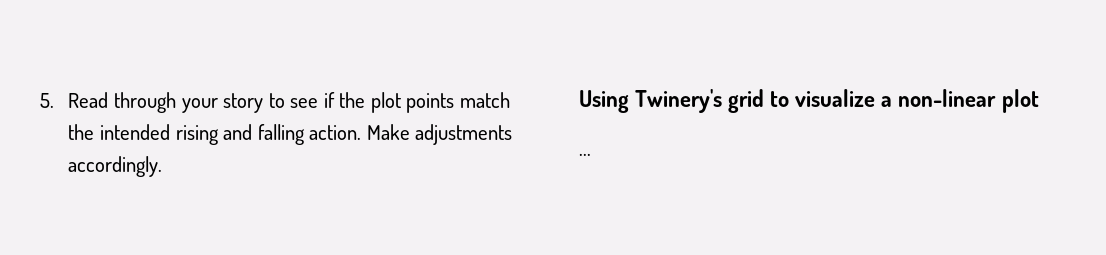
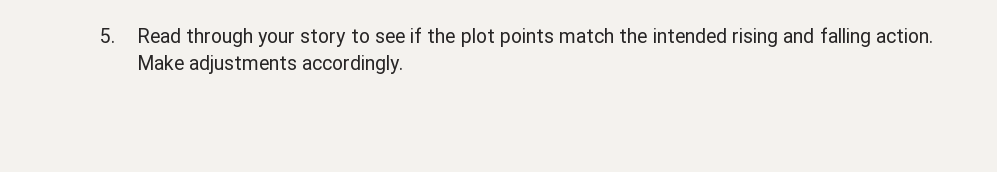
- Using Twinery's grid to visualize a non-linear plot
- ...

